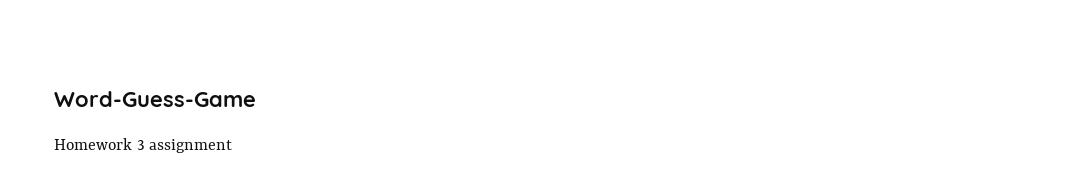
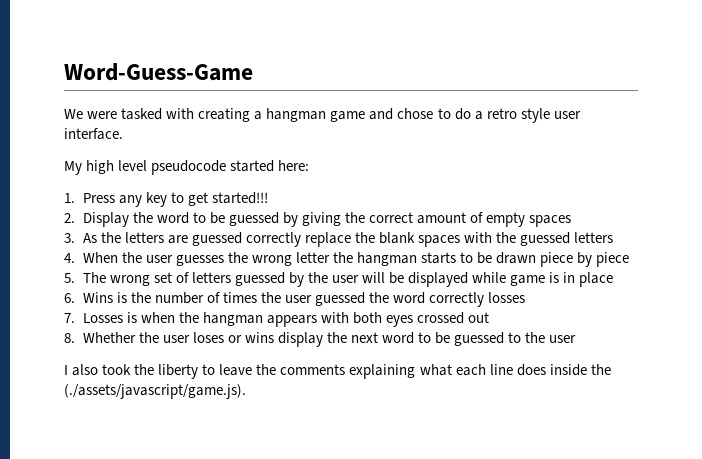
- Homework 3 assignment
+ We were tasked with creating a hangman game and chose to do a retro style user interface.
+ My high level pseudocode started here:
+ 1. Press any key to get started!!!
+ 2. Display the word to be guessed by giving the correct amount of empty spaces
+ 3. As the letters are guessed correctly replace the blank spaces with the guessed letters
+ 4. When the user guesses the wrong letter the hangman starts to be drawn piece by piece
+ 5. The wrong set of letters guessed by the user will be displayed while game is in place
+ 6. Wins is the number of times the user guessed the word correctly losses
+ 7. Losses is when the hangman appears with both eyes crossed out
+ 8. Whether the user loses or wins display the next word to be guessed to the user
+ I also took the liberty to leave the comments explaining what each line does inside the (./assets/javascript/game.js).

